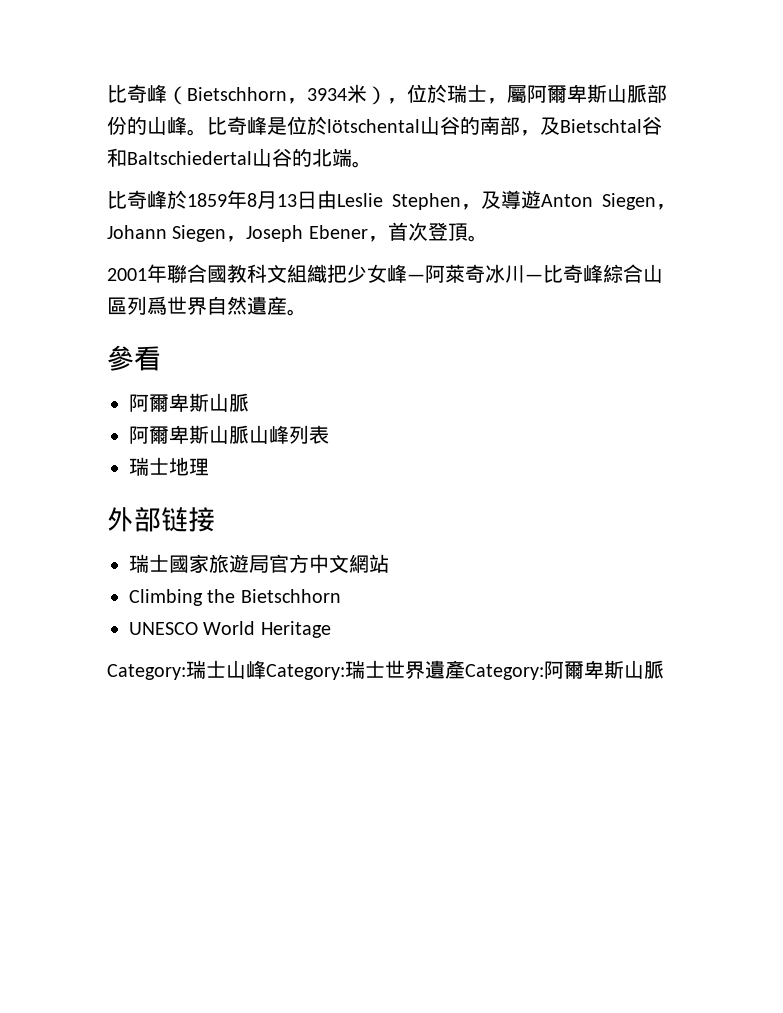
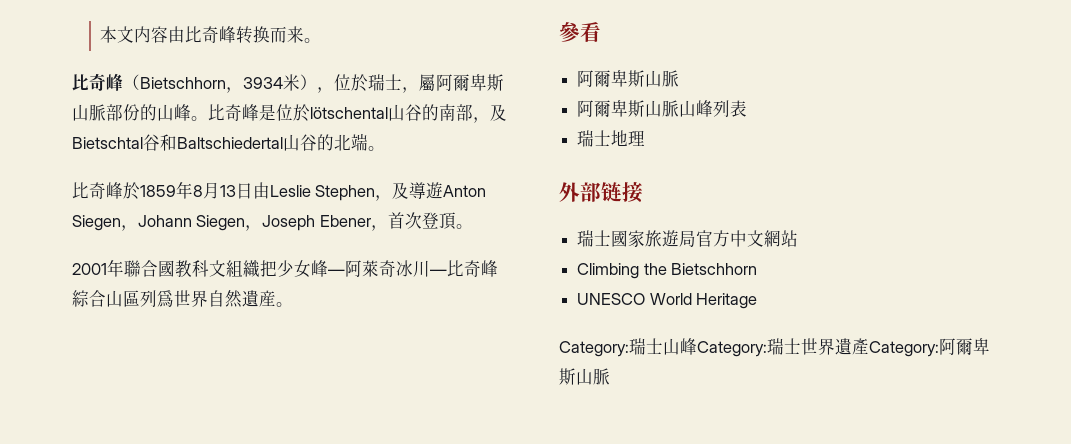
+ 本文内容由比奇峰转换而来。

